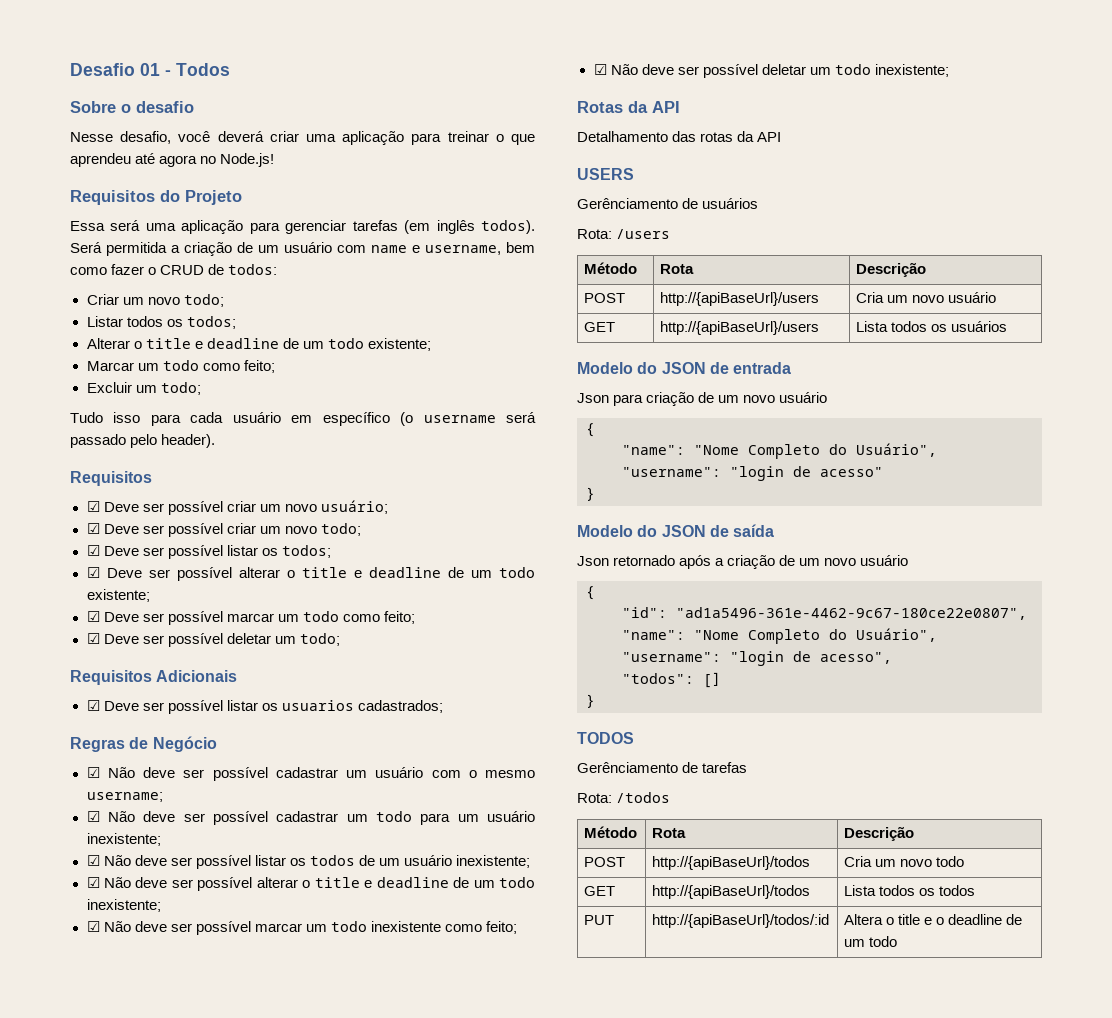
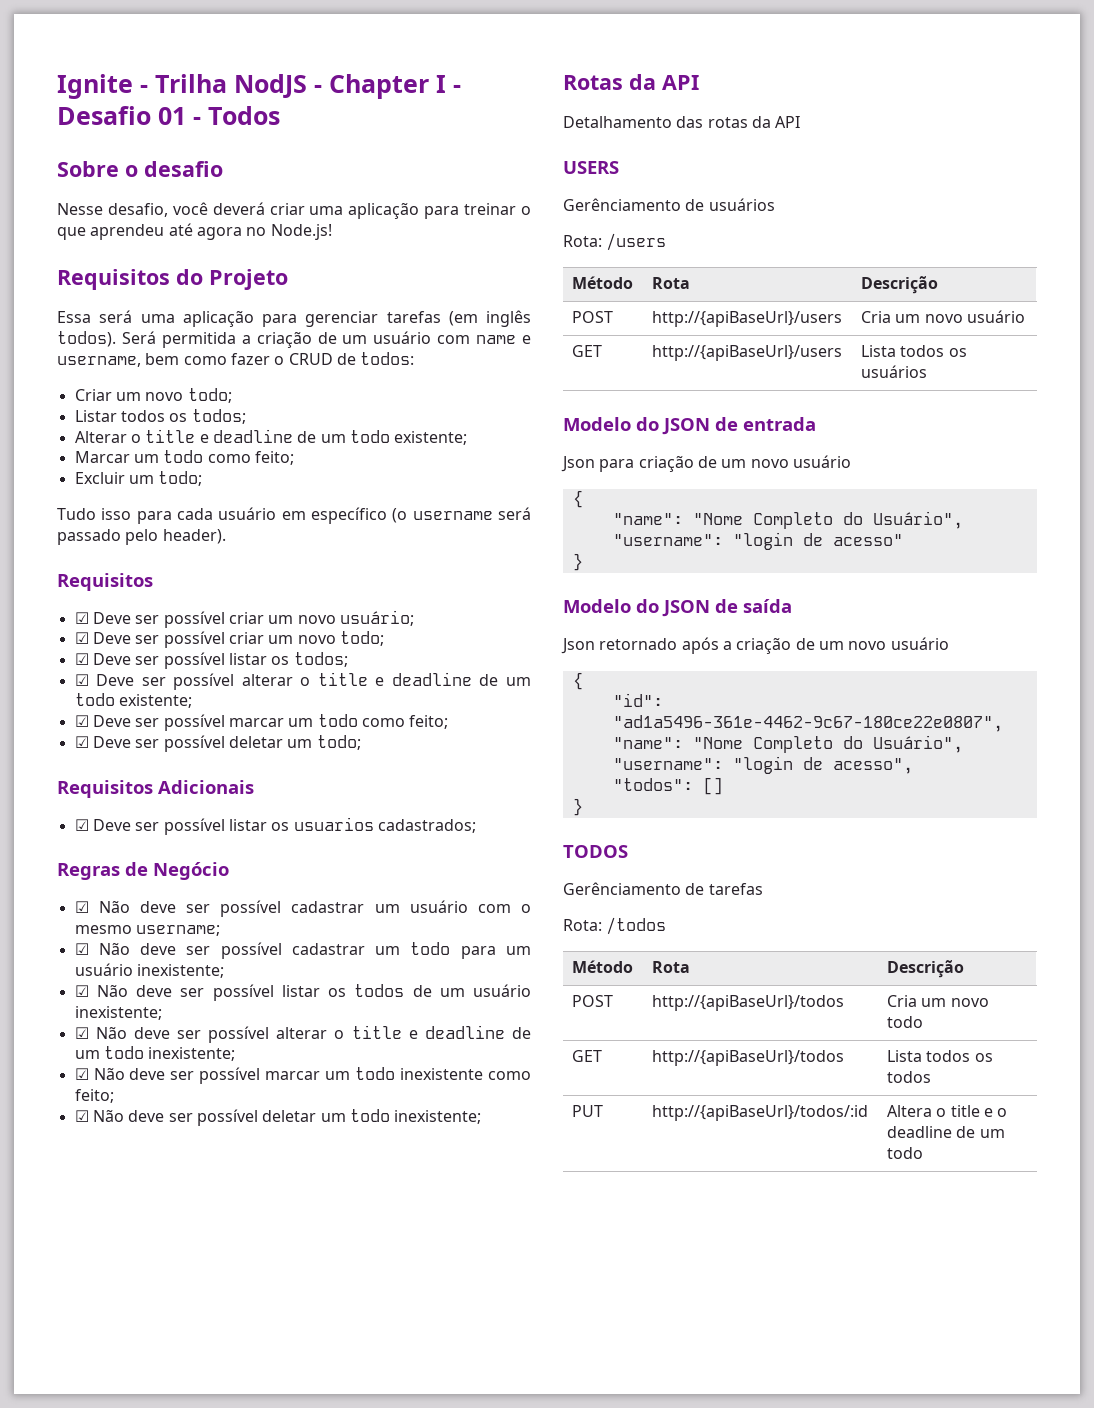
- Desafio 01 - Todos
+ Ignite - Trilha NodJS - Chapter I - Desafio 01 - Todos

